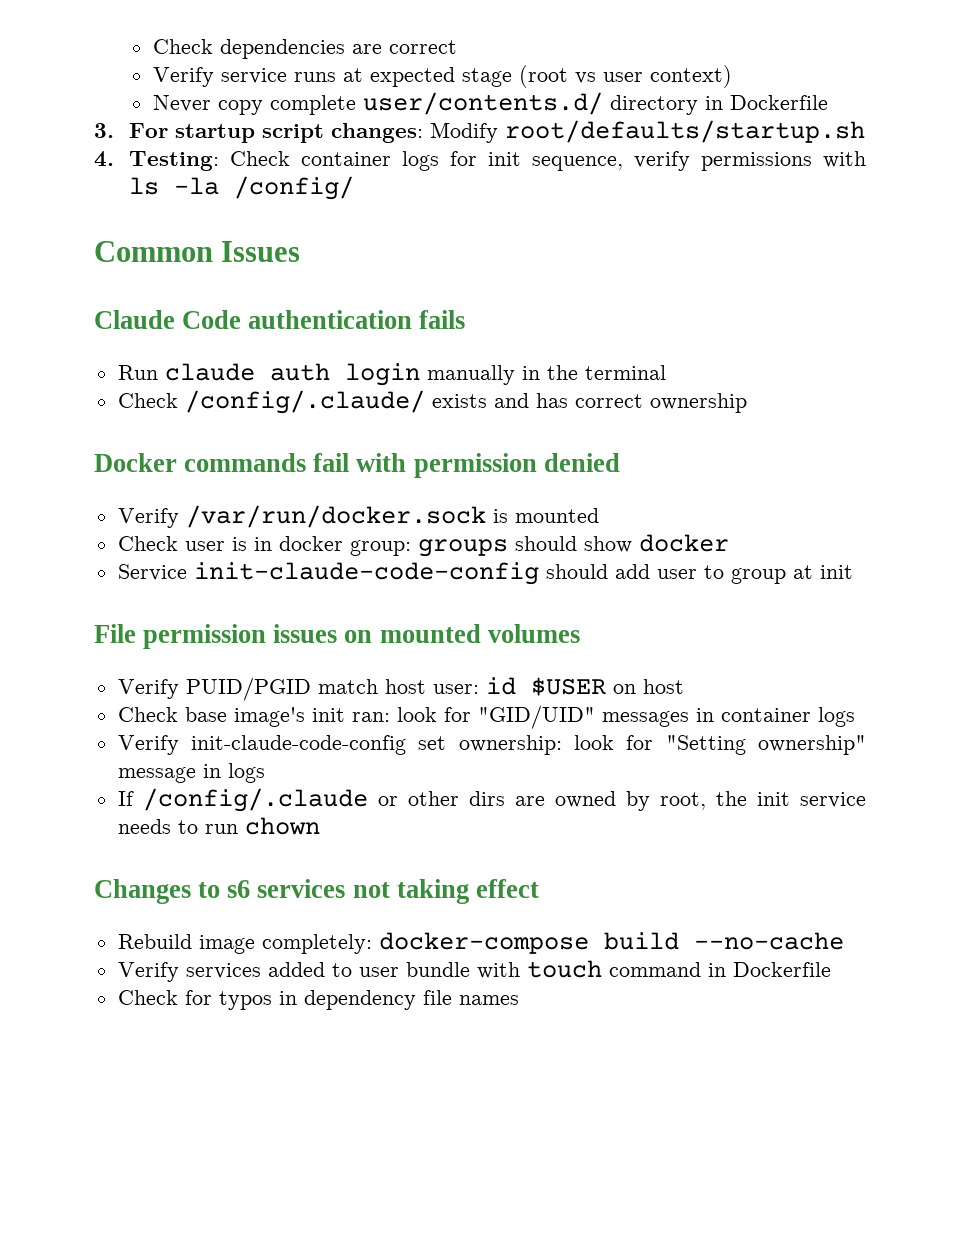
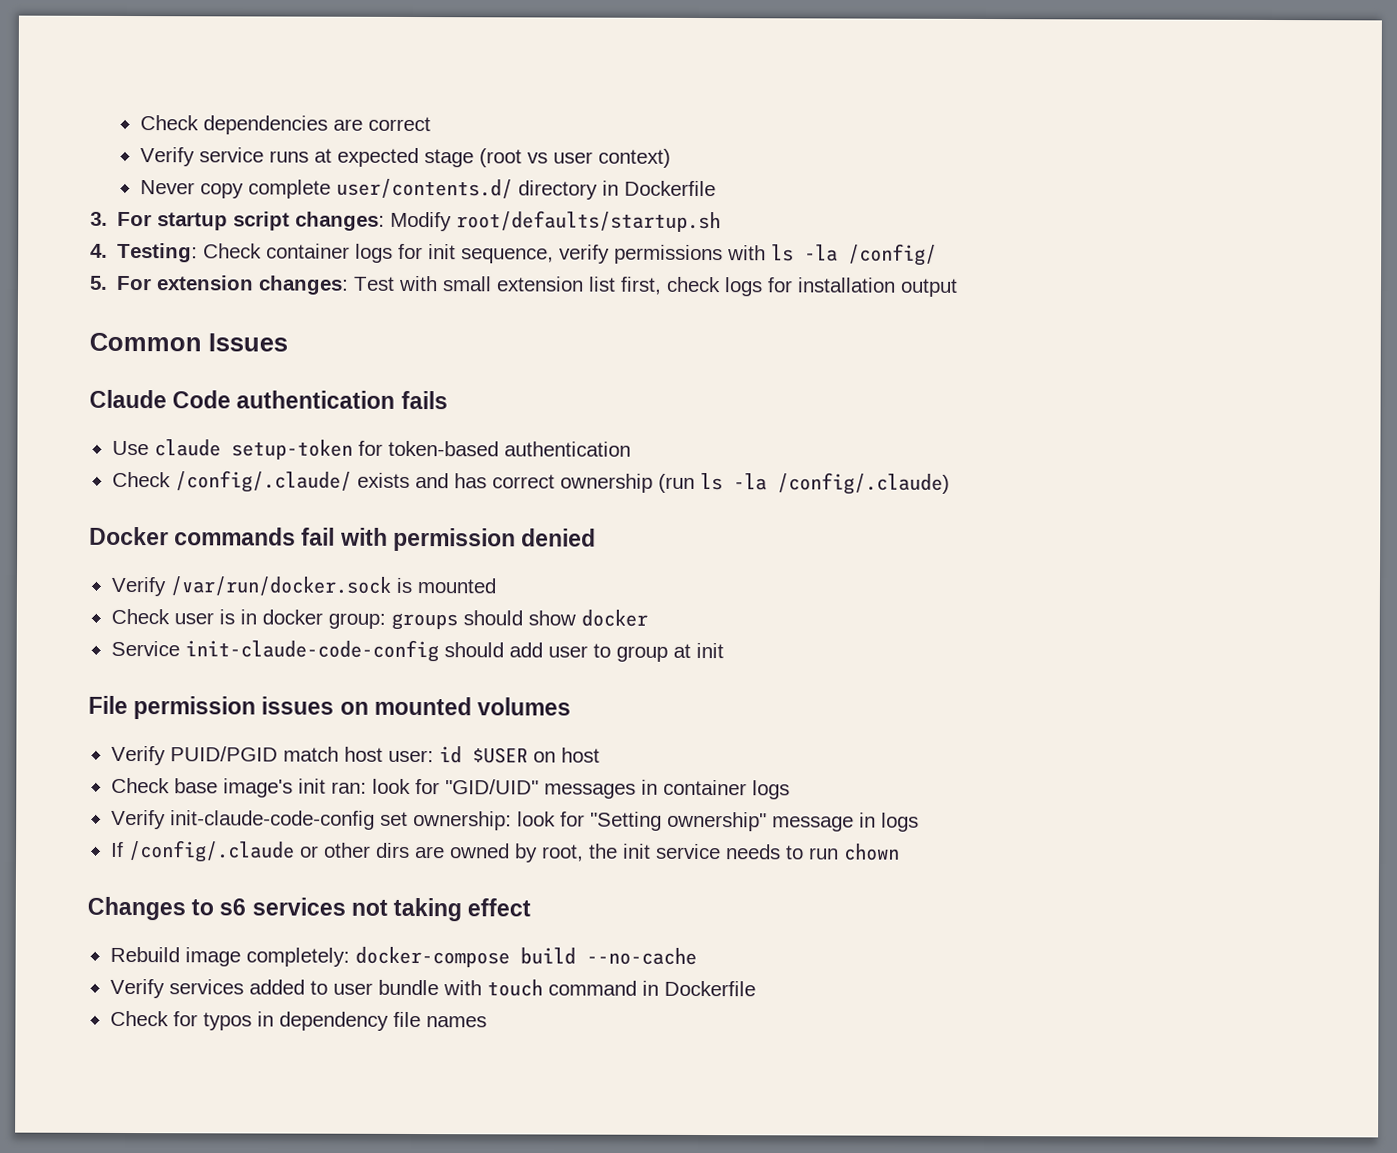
+ 5. For extension changes: Test with small extension list first, check logs for installation output
- Run claude auth login manually in the terminal
+ Use claude setup-token for token-based authentication
- Check /config/.claude/ exists and has correct ownership
+ Check /config/.claude/ exists and has correct ownership (run ls -la /config/.claude)

